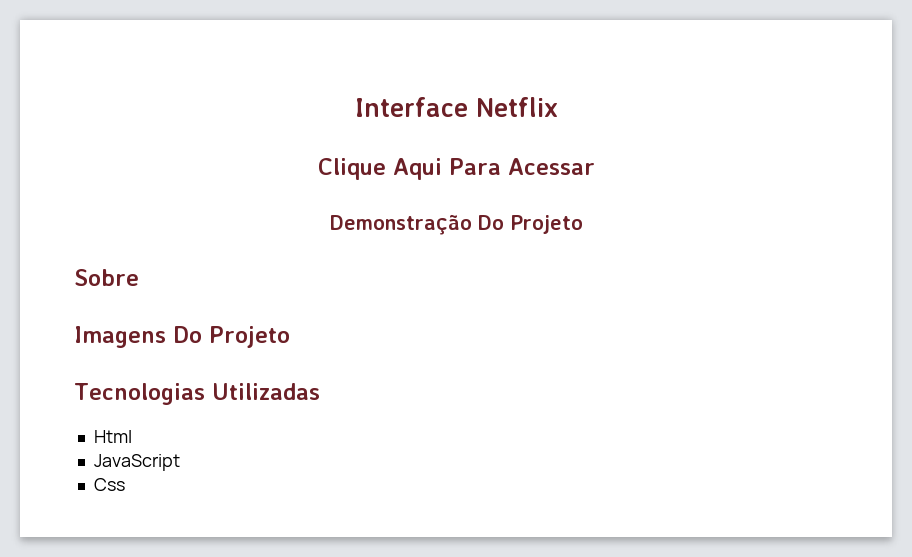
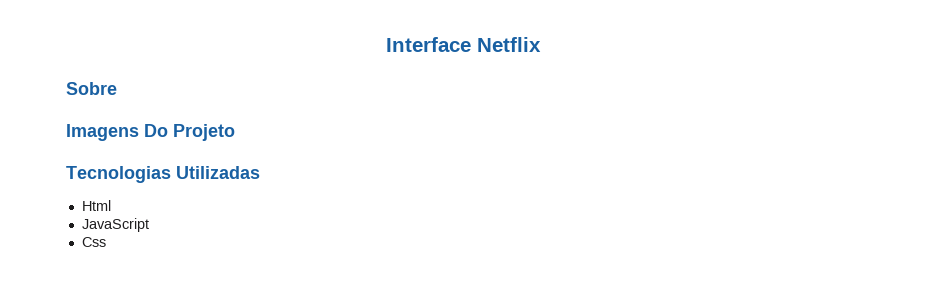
- Clique Aqui Para Acessar
- Demonstração Do Projeto

